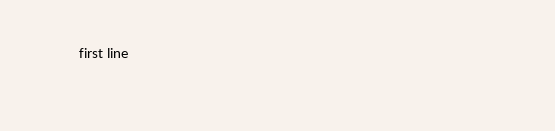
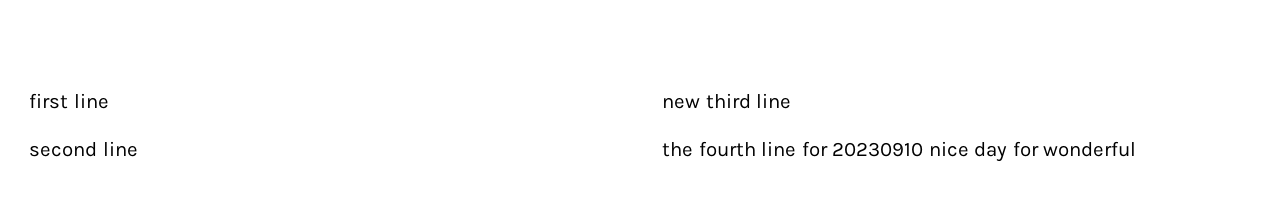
+ second line
+ new third line
+ the fourth line for 20230910 nice day for wonderful

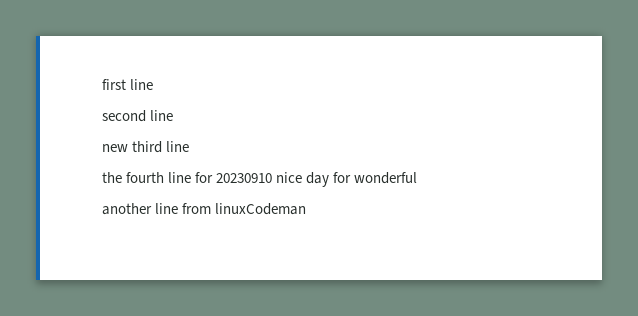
+ another line from linuxCodeman

